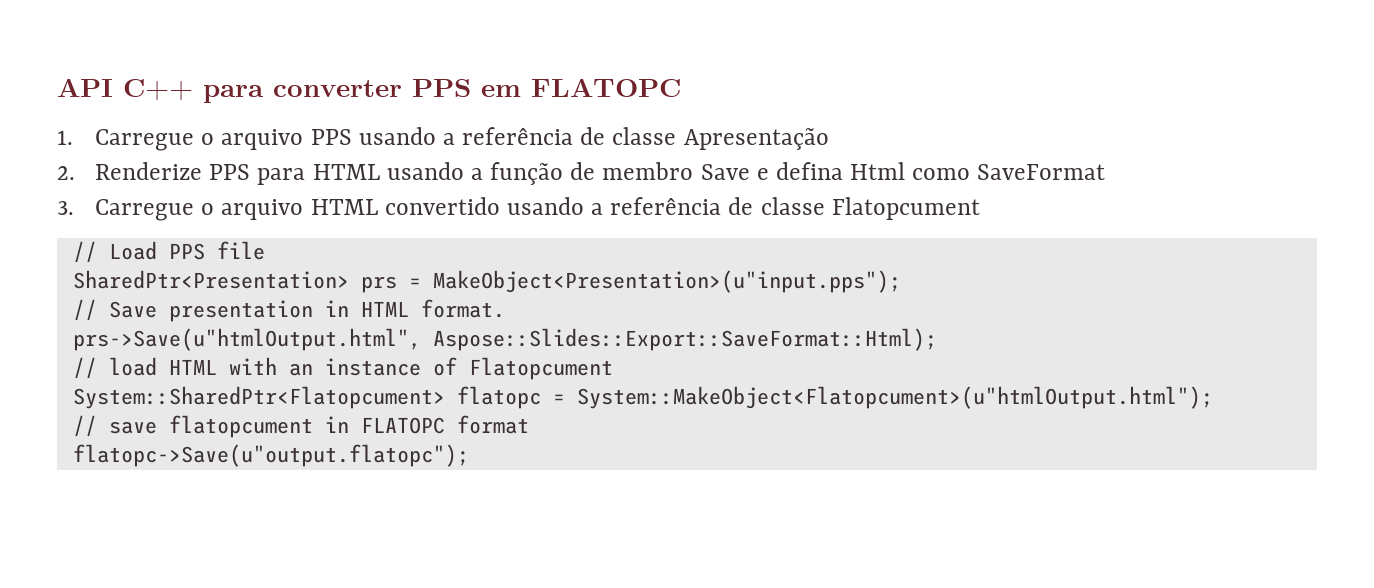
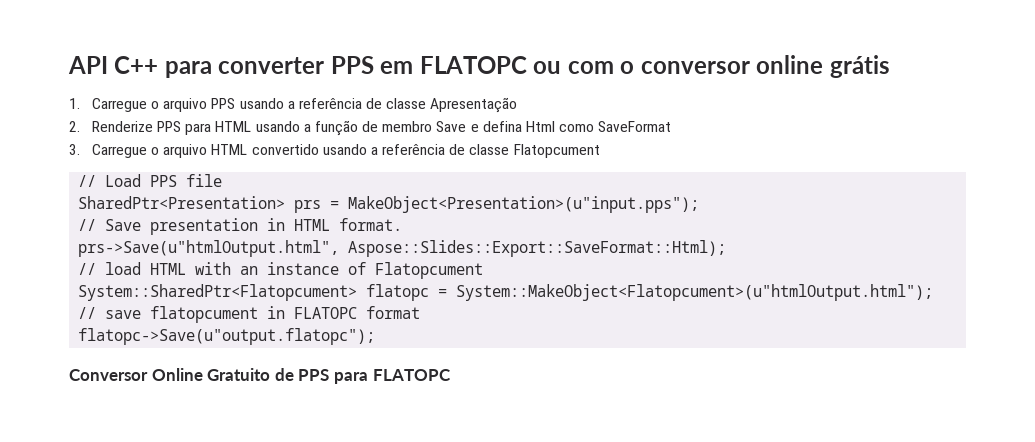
- API C++ para converter PPS em FLATOPC
+ API C++ para converter PPS em FLATOPC ou com o conversor online grátis
+ Conversor Online Gratuito de PPS para FLATOPC

